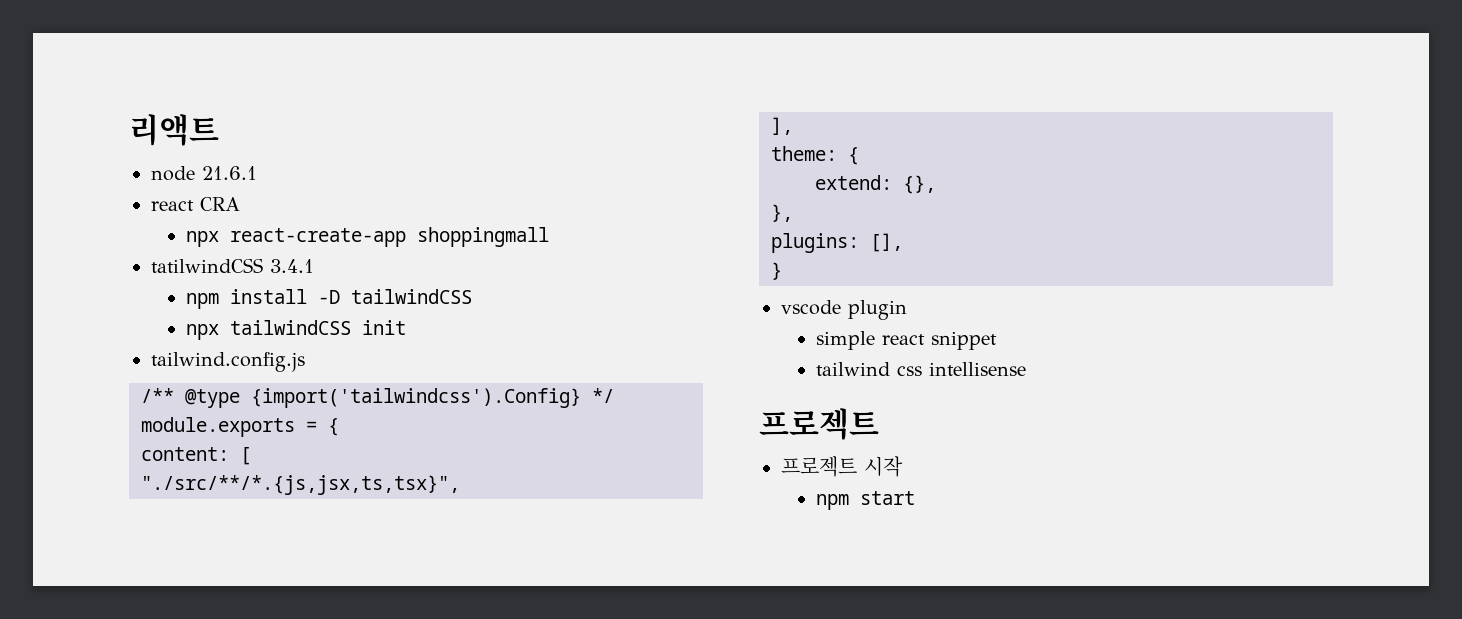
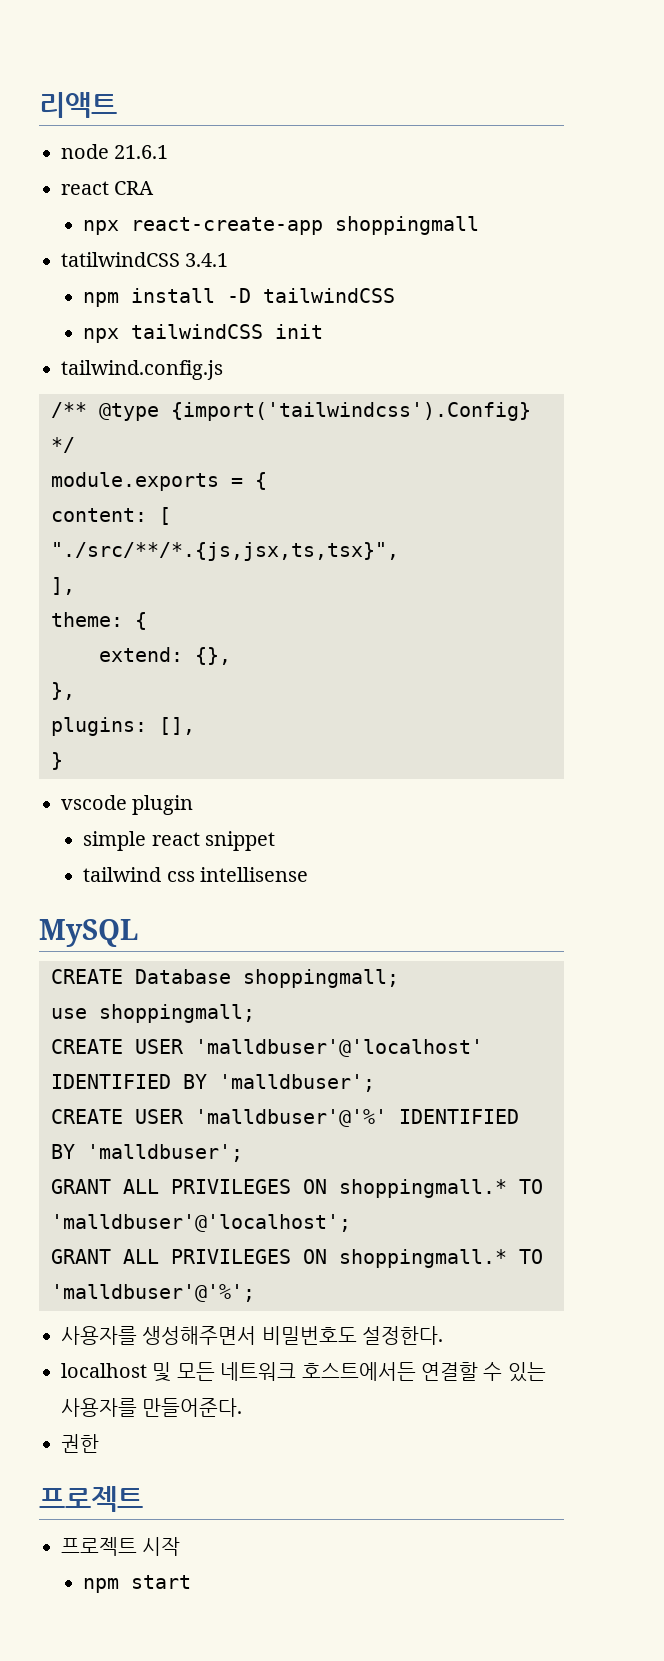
+ MySQL
+ CREATE Database shoppingmall;
+ use shoppingmall;
+ CREATE USER 'malldbuser'@'localhost' IDENTIFIED BY 'malldbuser';
+ CREATE USER 'malldbuser'@'%' IDENTIFIED BY 'malldbuser';
+ GRANT ALL PRIVILEGES ON shoppingmall.* TO 'malldbuser'@'localhost';
+ GRANT ALL PRIVILEGES ON shoppingmall.* TO 'malldbuser'@'%';
+ 사용자를 생성해주면서 비밀번호도 설정한다.
+ localhost 및 모든 네트워크 호스트에서든 연결할 수 있는 사용자를 만들어준다.
+ 권한

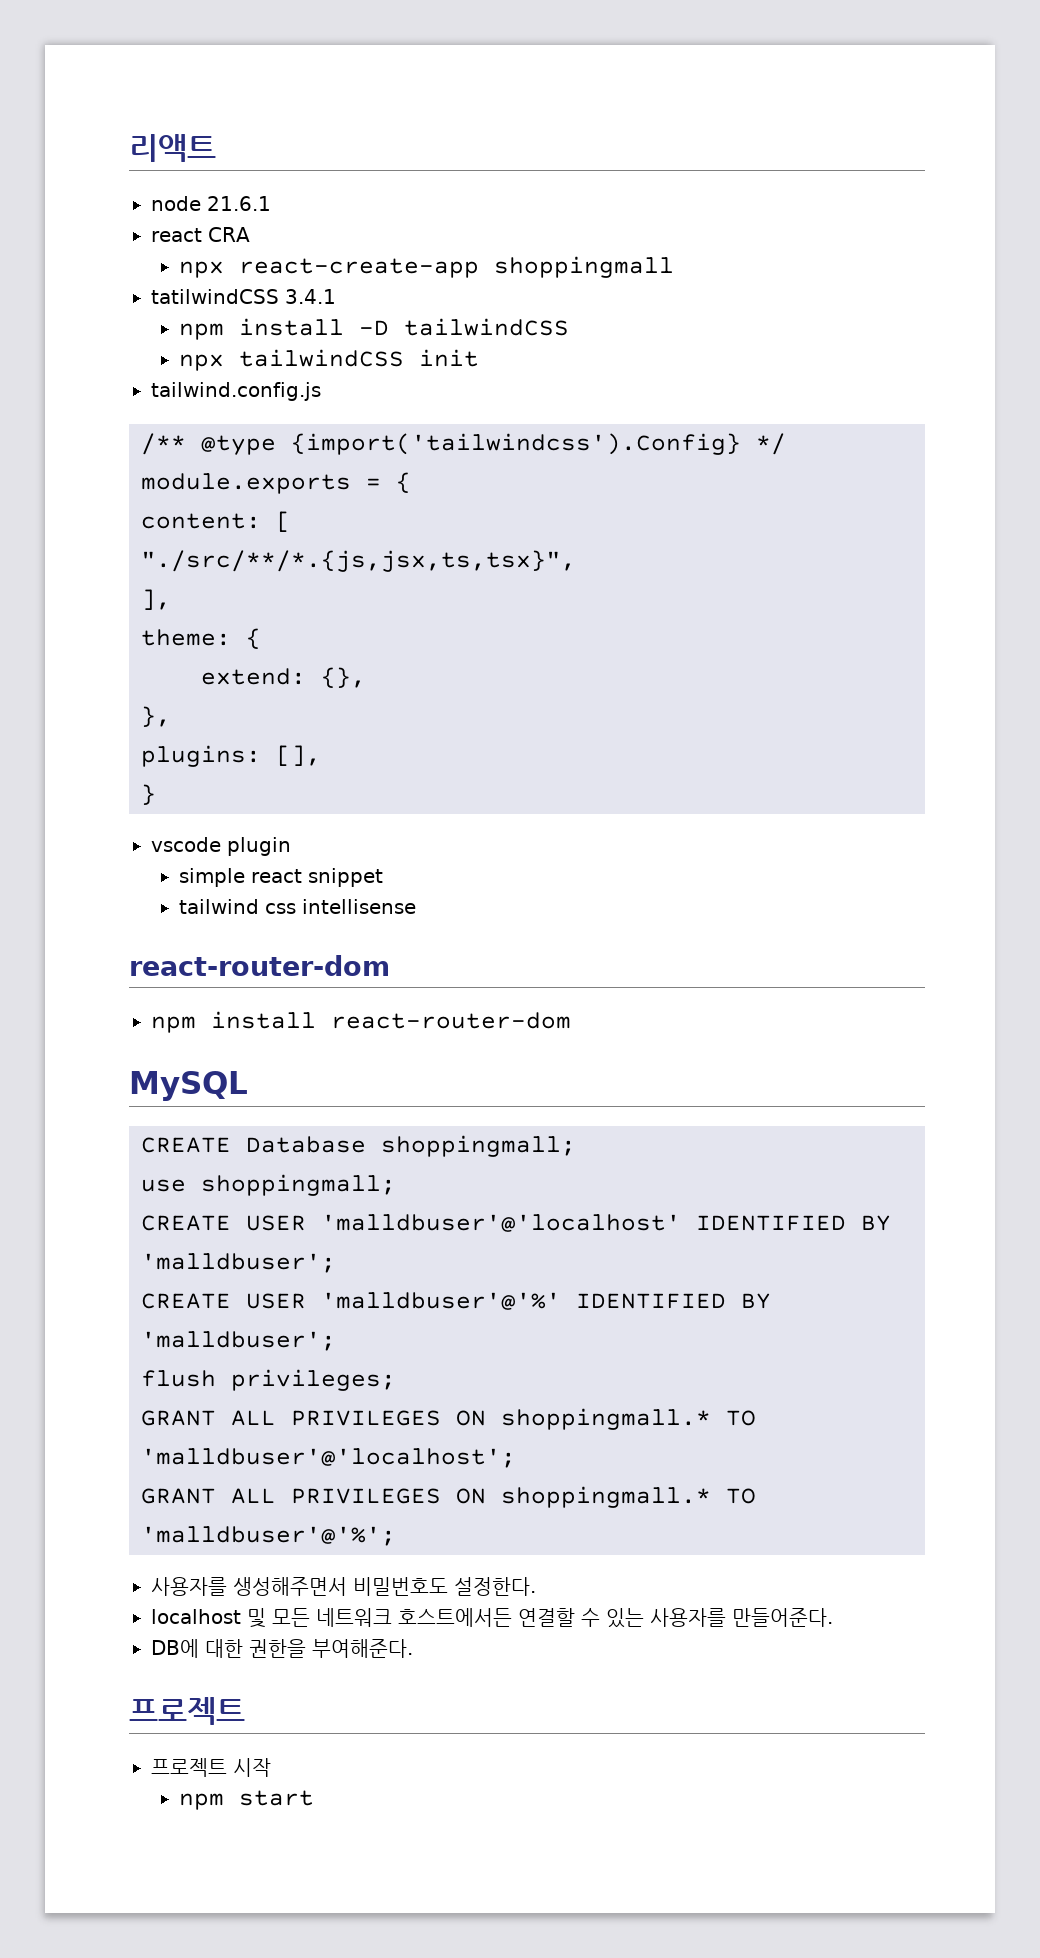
  tailwind css intellisense
+ react-router-dom
+ npm install react-router-dom
+ flush privileges;
- 권한
+ DB에 대한 권한을 부여해준다.

